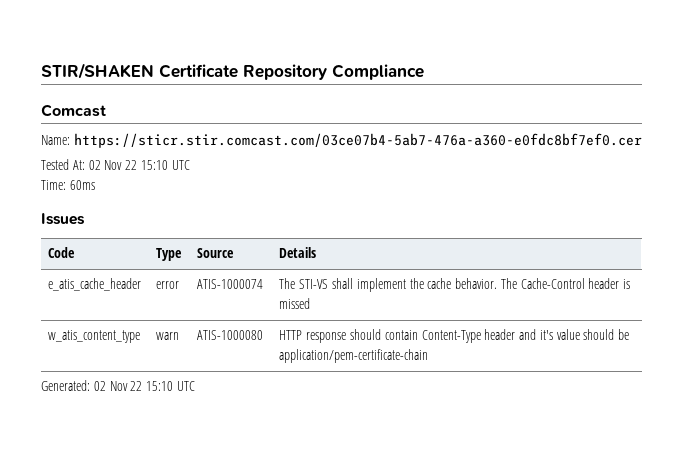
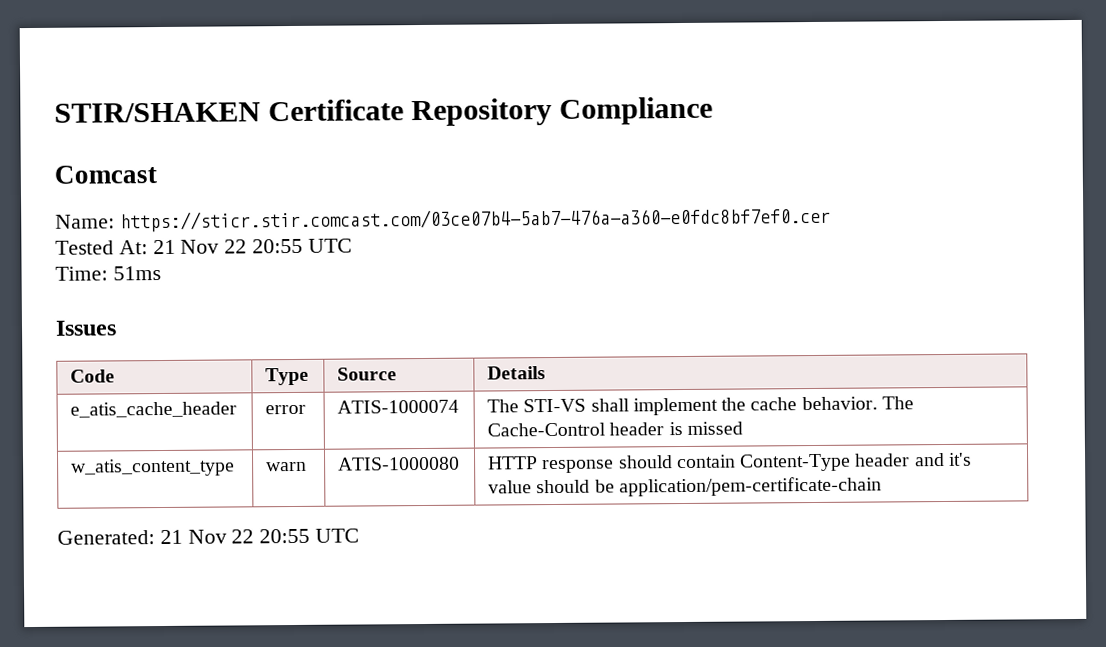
- Tested At: 02 Nov 22 15:10 UTC
+ Tested At: 21 Nov 22 20:55 UTC
- Time: 60ms
+ Time: 51ms
- Generated: 02 Nov 22 15:10 UTC
+ Generated: 21 Nov 22 20:55 UTC

